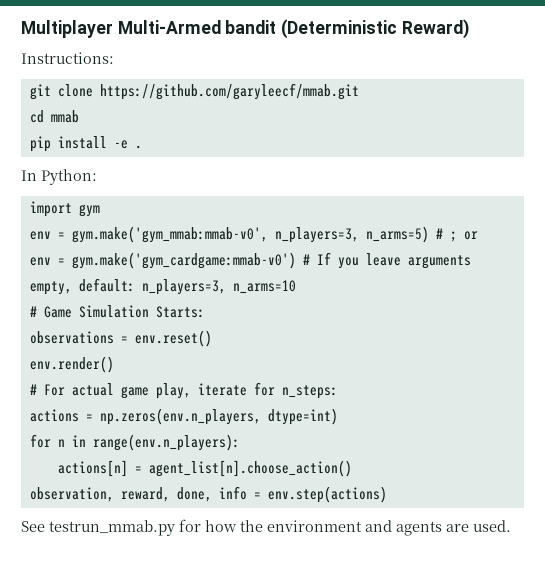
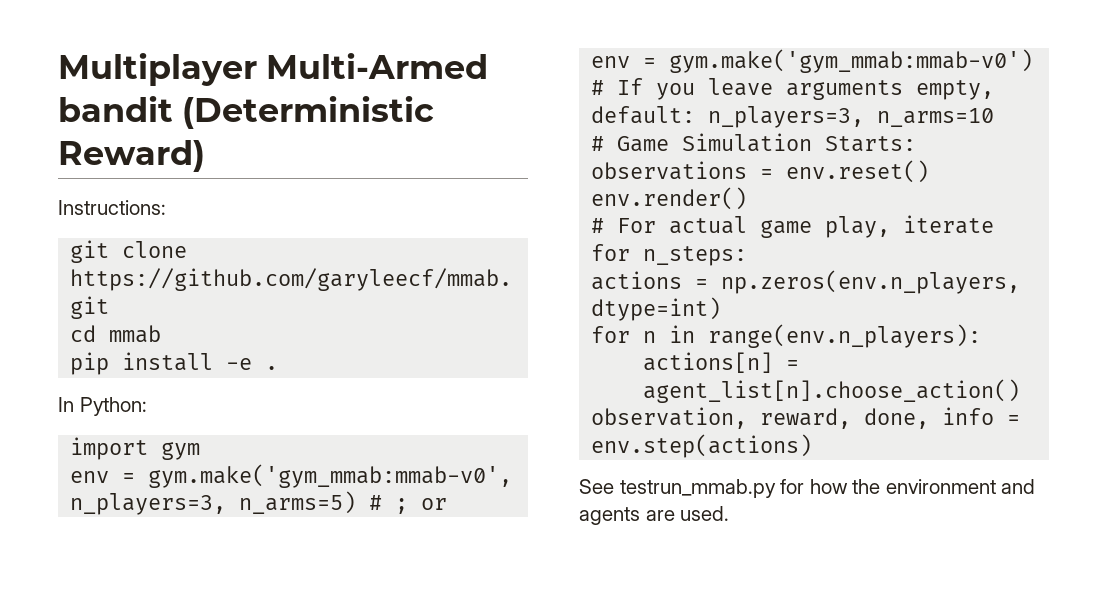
- env = gym.make('gym_cardgame:mmab-v0') # If you leave arguments empty, default: n_players=3, n_arms=10
+ env = gym.make('gym_mmab:mmab-v0') # If you leave arguments empty, default: n_players=3, n_arms=10

